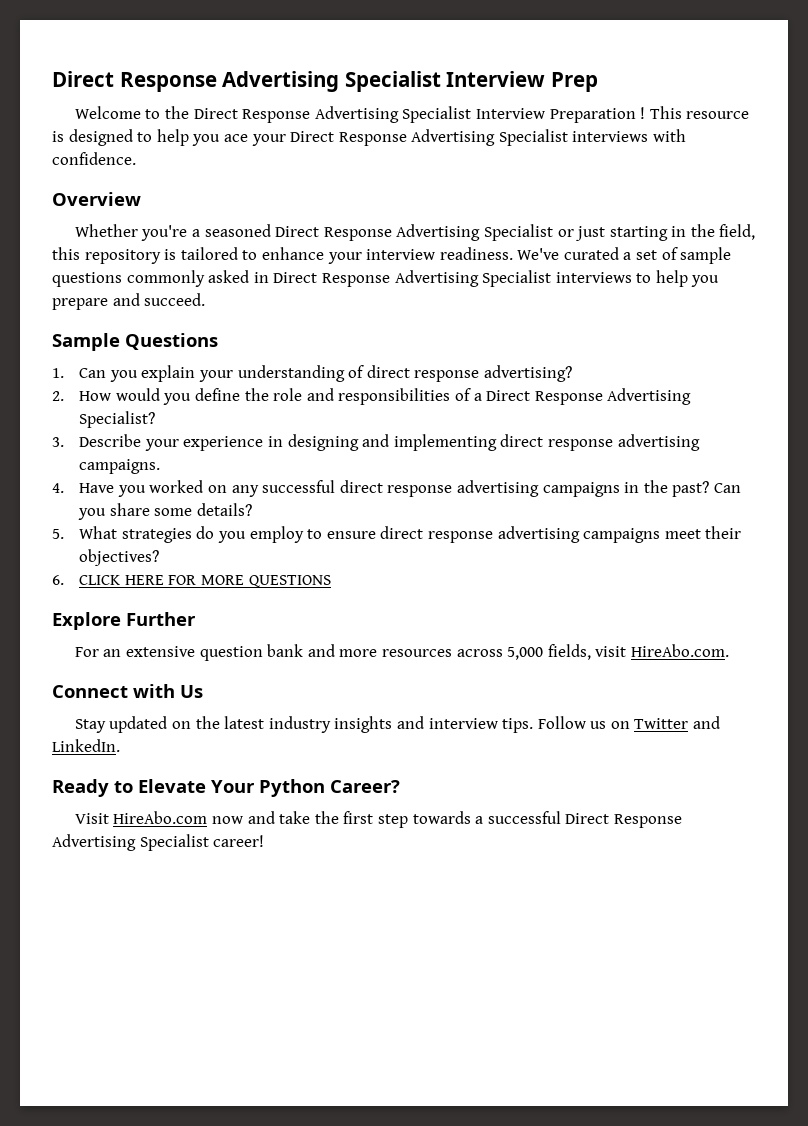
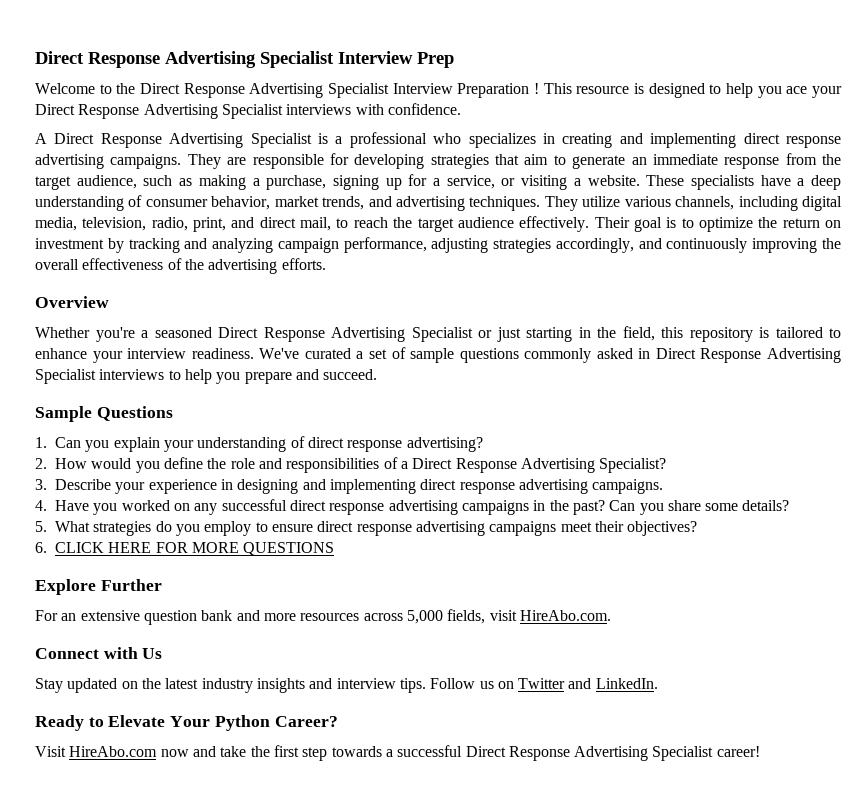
+ A Direct Response Advertising Specialist is a professional who specializes in creating and implementing direct response advertising campaigns. They are responsible for developing strategies that aim to generate an immediate response from the target audience, such as making a purchase, signing up for a service, or visiting a website. These specialists have a deep understanding of consumer behavior, market trends, and advertising techniques. They utilize various channels, including digital media, television, radio, print, and direct mail, to reach the target audience effectively. Their goal is to optimize the return on investment by tracking and analyzing campaign performance, adjusting strategies accordingly, and continuously improving the overall effectiveness of the advertising efforts.

